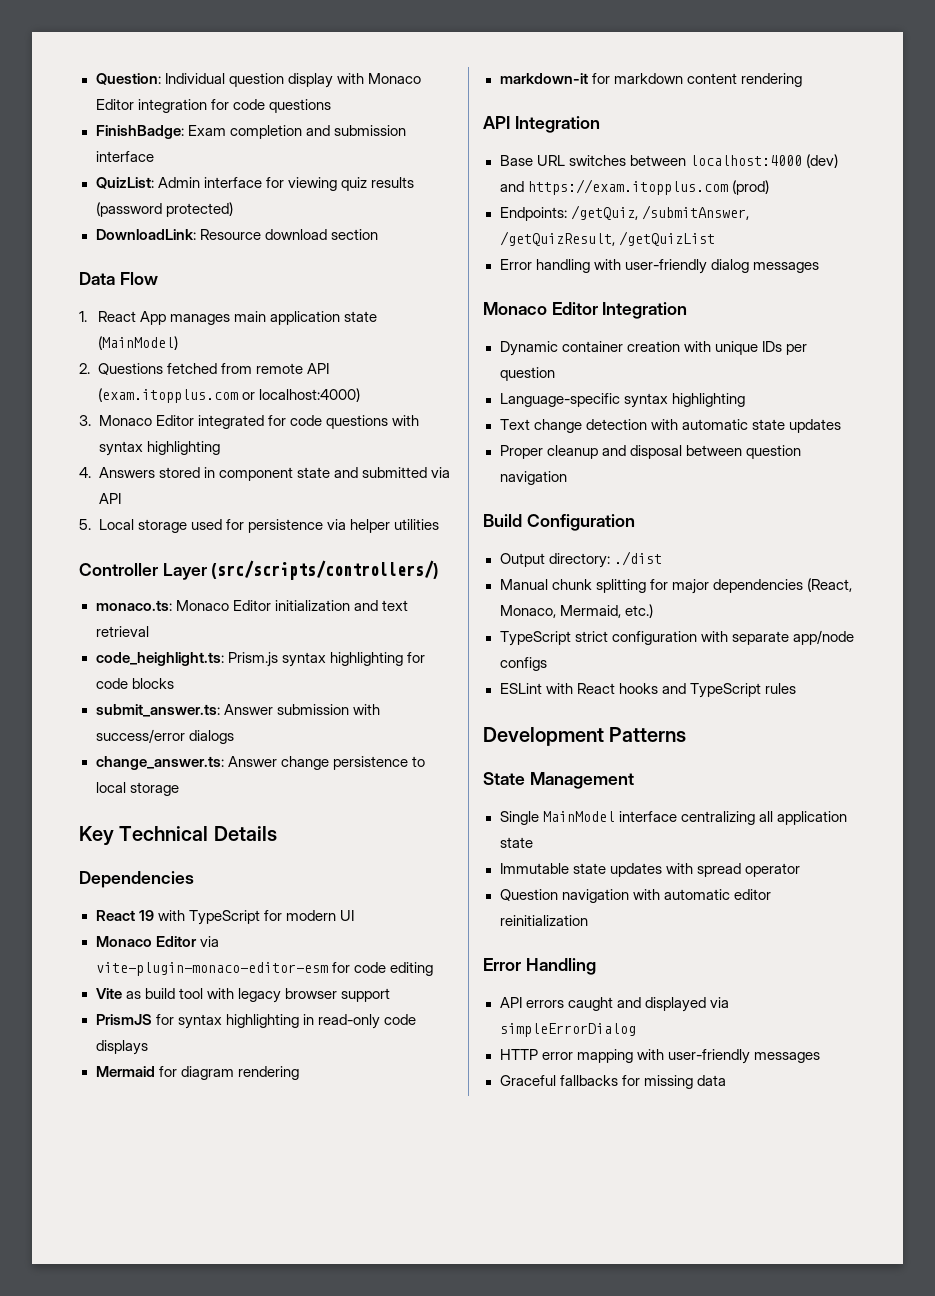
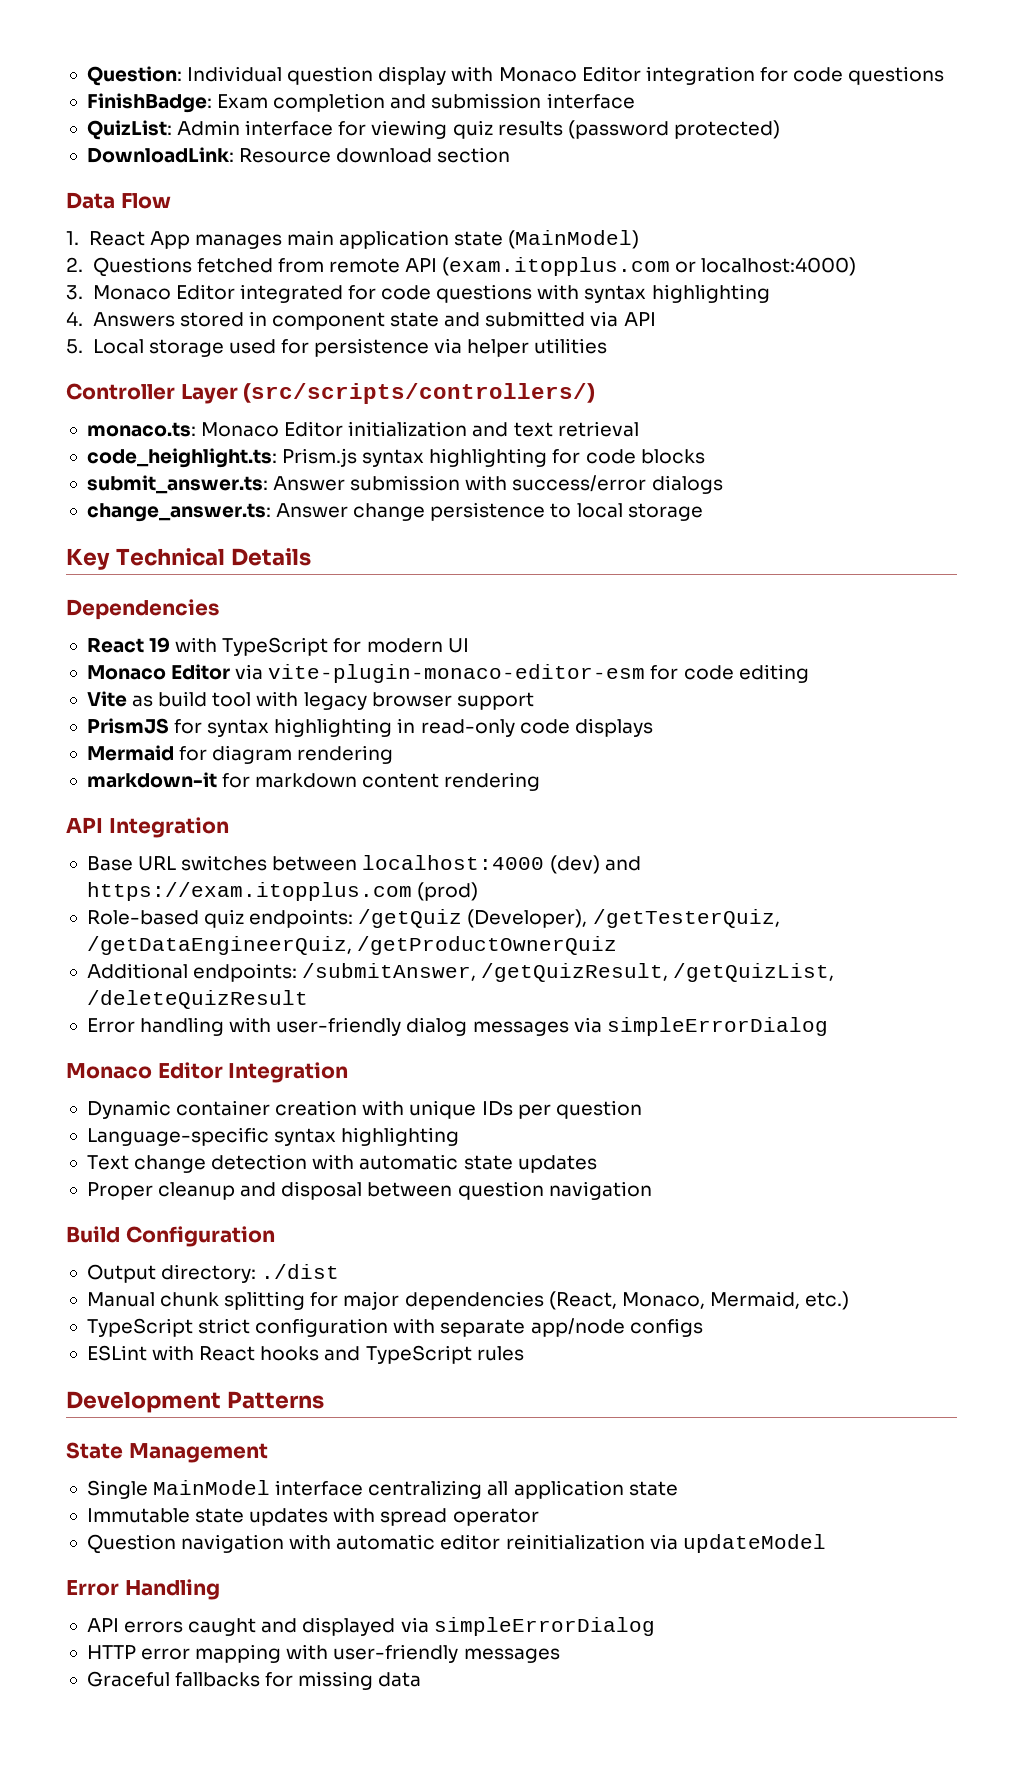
- Endpoints: /getQuiz, /submitAnswer, /getQuizResult, /getQuizList
+ Role-based quiz endpoints: /getQuiz (Developer), /getTesterQuiz, /getDataEngineerQuiz, /getProductOwnerQuiz
+ Additional endpoints: /submitAnswer, /getQuizResult, /getQuizList, /deleteQuizResult
- Error handling with user-friendly dialog messages
+ Error handling with user-friendly dialog messages via simpleErrorDialog
- Question navigation with automatic editor reinitialization
+ Question navigation with automatic editor reinitialization via updateModel

